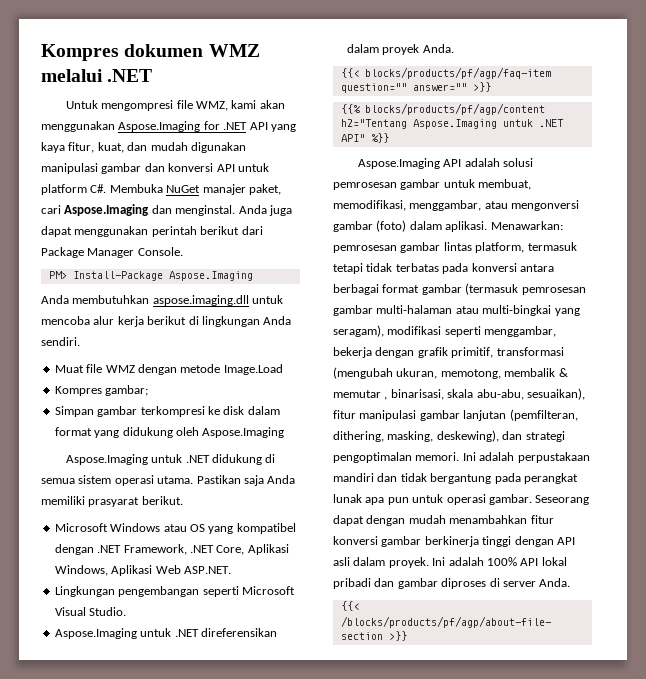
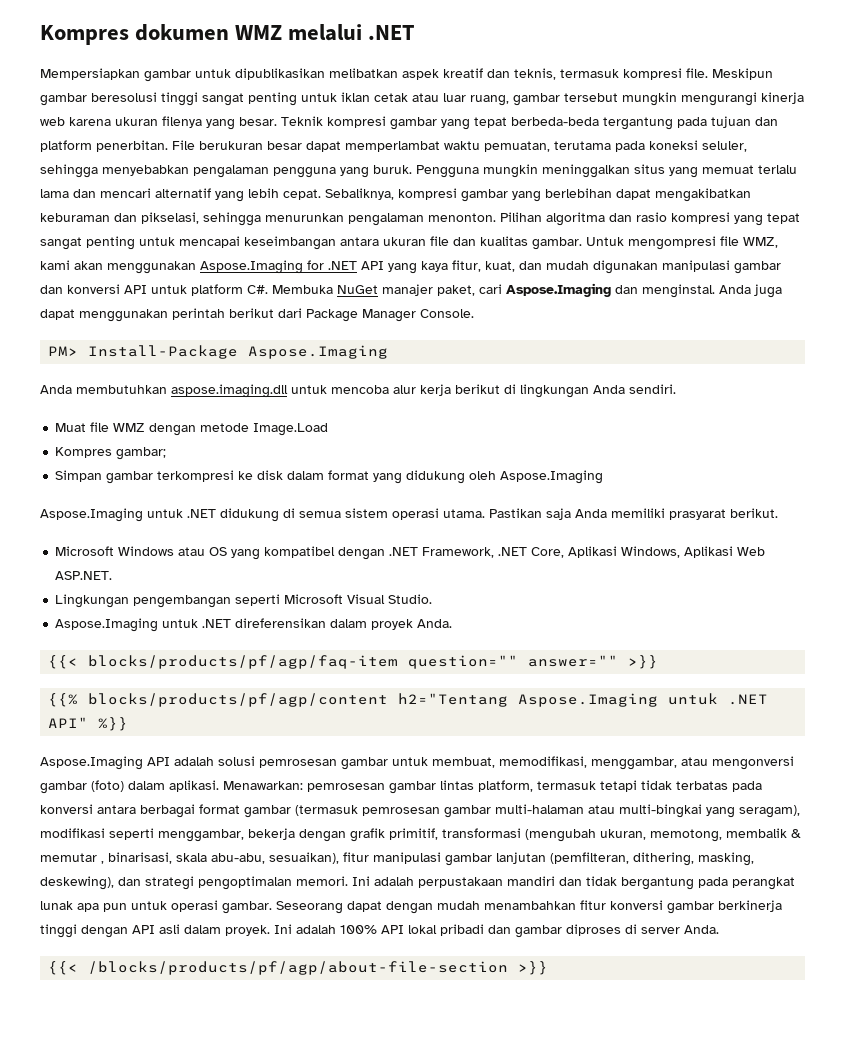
+ Mempersiapkan gambar untuk dipublikasikan melibatkan aspek kreatif dan teknis, termasuk kompresi file. Meskipun gambar beresolusi tinggi sangat penting untuk iklan cetak atau luar ruang, gambar tersebut mungkin mengurangi kinerja web karena ukuran filenya yang besar. Teknik kompresi gambar yang tepat berbeda-beda tergantung pada tujuan dan platform penerbitan. File berukuran besar dapat memperlambat waktu pemuatan, terutama pada koneksi seluler, sehingga menyebabkan pengalaman pengguna yang buruk. Pengguna mungkin meninggalkan situs yang memuat terlalu lama dan mencari alternatif yang lebih cepat. Sebaliknya, kompresi gambar yang berlebihan dapat mengakibatkan keburaman dan pikselasi, sehingga menurunkan pengalaman menonton. Pilihan algoritma dan rasio kompresi yang tepat sangat penting untuk mencapai keseimbangan antara ukuran file dan kualitas gambar.

